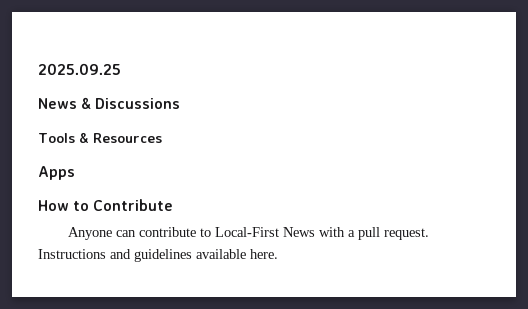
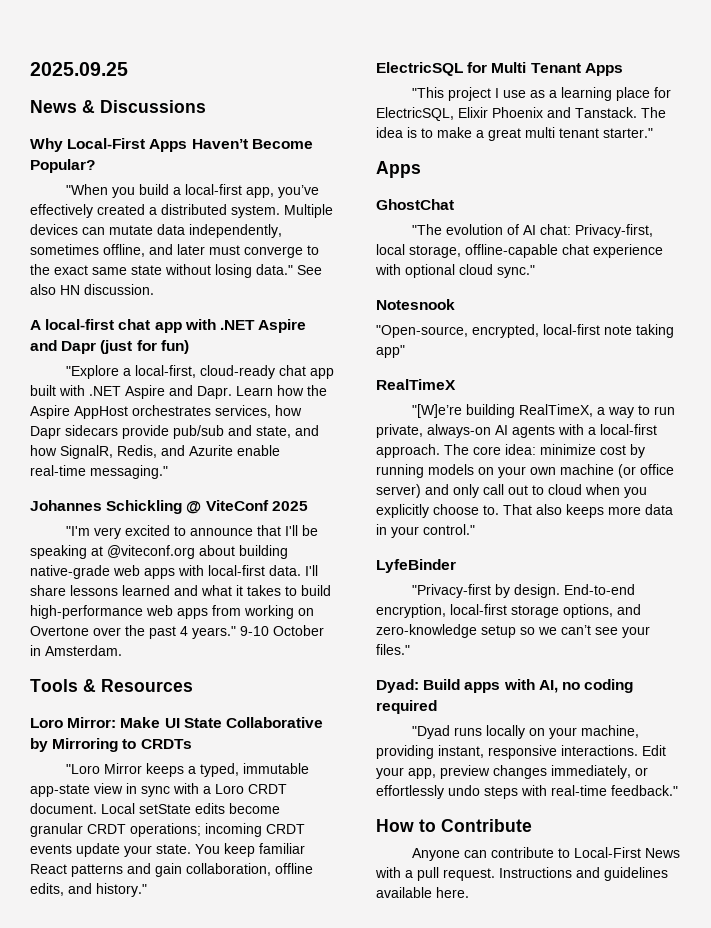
+ Why Local-First Apps Haven’t Become Popular?
+ "When you build a local-first app, you’ve effectively created a distributed system. Multiple devices can mutate data independently, sometimes offline, and later must converge to the exact same state without losing data." See also HN discussion.
+ A local-first chat app with .NET Aspire and Dapr (just for fun)
+ "Explore a local‑first, cloud‑ready chat app built with .NET Aspire and Dapr. Learn how the Aspire AppHost orchestrates services, how Dapr sidecars provide pub/sub and state, and how SignalR, Redis, and Azurite enable real‑time messaging."
+ Johannes Schickling @ ViteConf 2025
+ "I'm very excited to announce that I'll be speaking at @viteconf.org about building native-grade web apps with local-first data. I'll share lessons learned and what it takes to build high-performance web apps from working on Overtone over the past 4 years." 9-10 October in Amsterdam.
  Tools & Resources
+ Loro Mirror: Make UI State Collaborative by Mirroring to CRDTs
+ "Loro Mirror keeps a typed, immutable app‑state view in sync with a Loro CRDT document. Local setState edits become granular CRDT operations; incoming CRDT events update your state. You keep familiar React patterns and gain collaboration, offline edits, and history."
+ ElectricSQL for Multi Tenant Apps
+ "This project I use as a learning place for ElectricSQL, Elixir Phoenix and Tanstack. The idea is to make a great multi tenant starter."
  Apps
+ GhostChat
+ "The evolution of AI chat: Privacy-first, local storage, offline-capable chat experience with optional cloud sync."
+ Notesnook
+ "Open-source, encrypted, local-first note taking app"
+ RealTimeX
+ "[W]e’re building RealTimeX, a way to run private, always‑on AI agents with a local‑first approach. The core idea: minimize cost by running models on your own machine (or office server) and only call out to cloud when you explicitly choose to. That also keeps more data in your control."
+ LyfeBinder
+ "Privacy-first by design. End-to-end encryption, local-first storage options, and zero-knowledge setup so we can’t see your files."
+ Dyad: Build apps with AI, no coding required
+ "Dyad runs locally on your machine, providing instant, responsive interactions. Edit your app, preview changes immediately, or effortlessly undo steps with real-time feedback."

